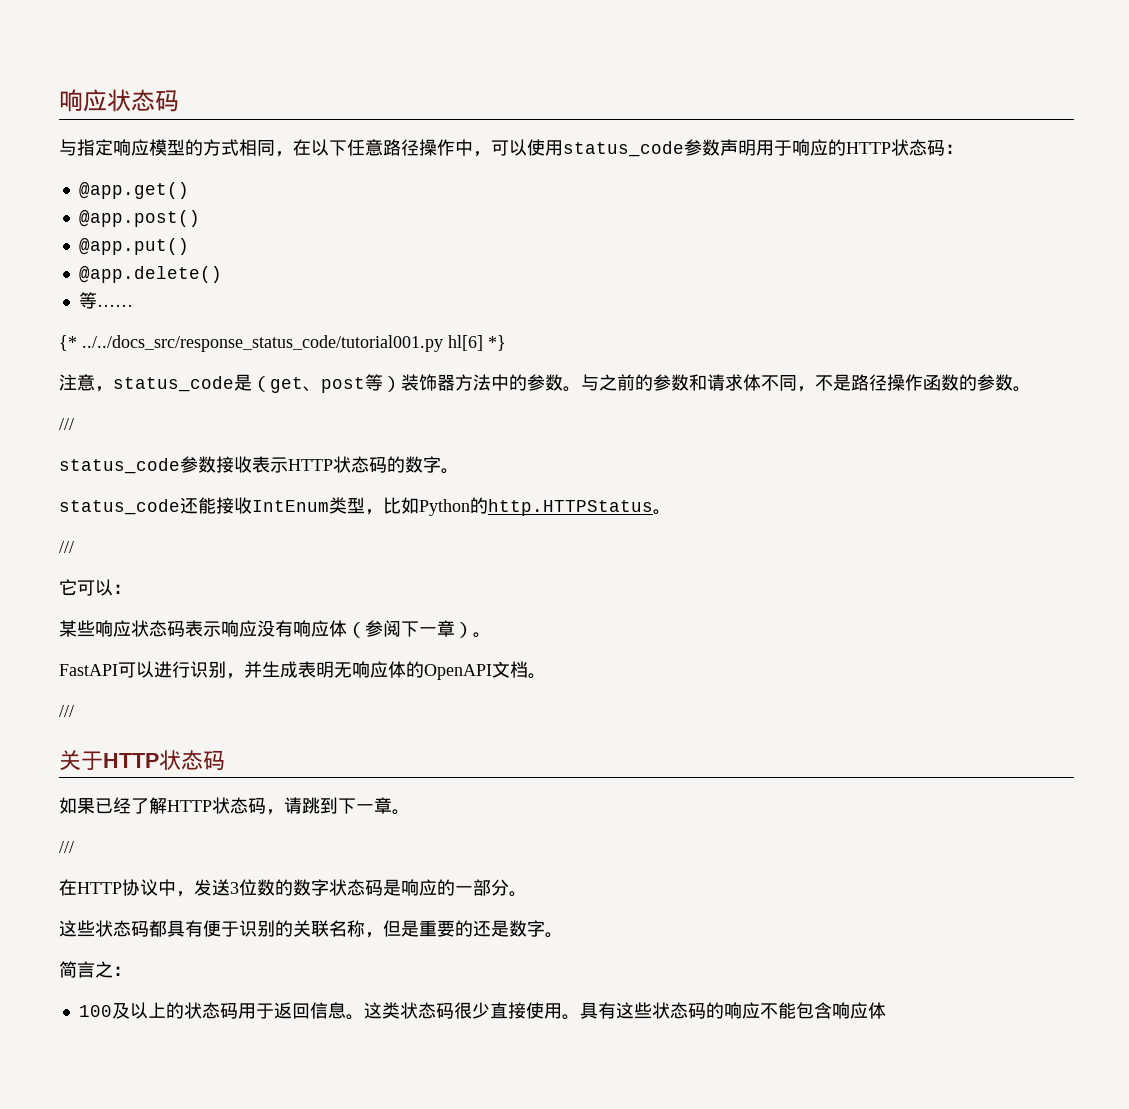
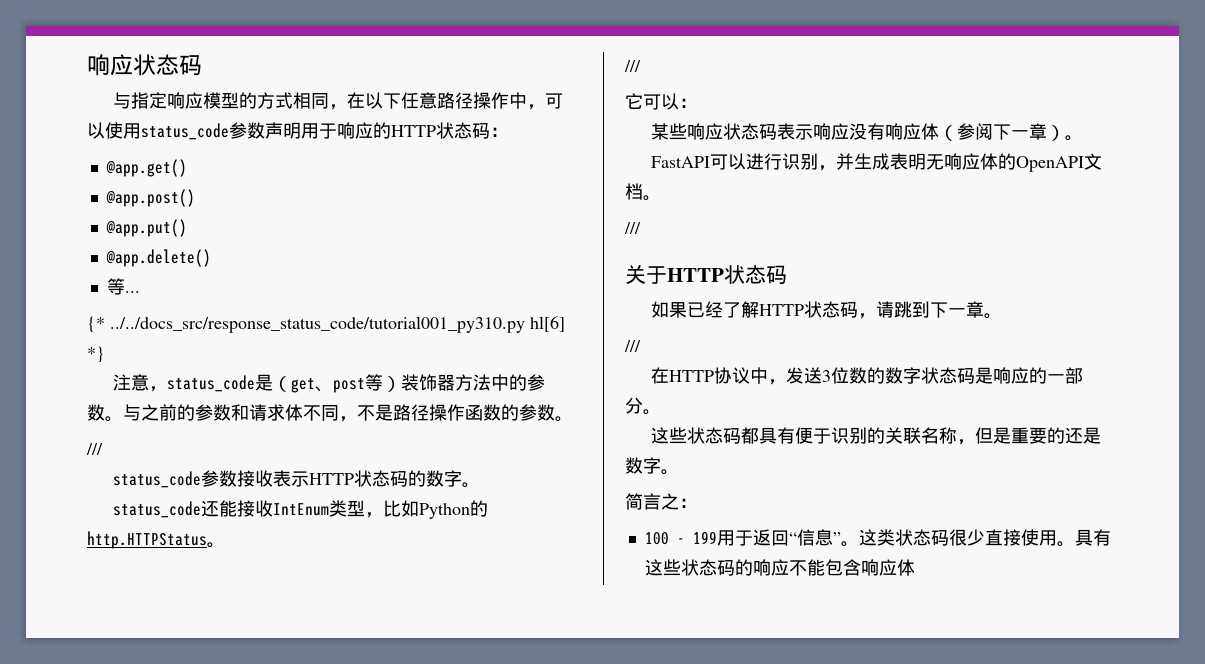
- 等……
+ 等...
- {* ../../docs_src/response_status_code/tutorial001.py hl[6] *}
+ {* ../../docs_src/response_status_code/tutorial001_py310.py hl[6] *}
- 100及以上的状态码用于返回信息。
+ 100 - 199用于返回“信息”。

